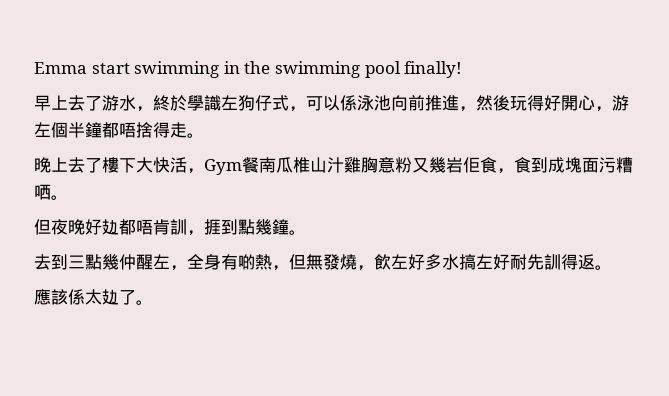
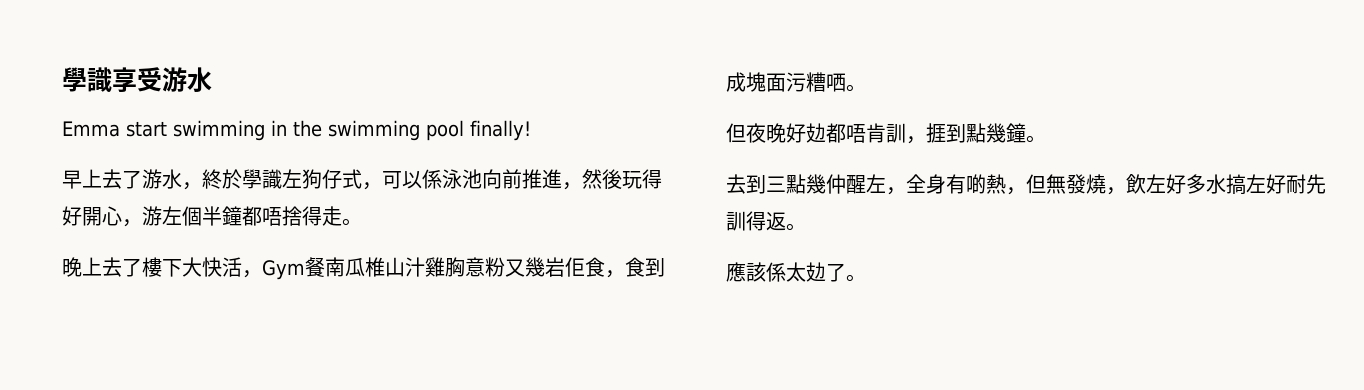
+ 學識享受游水

